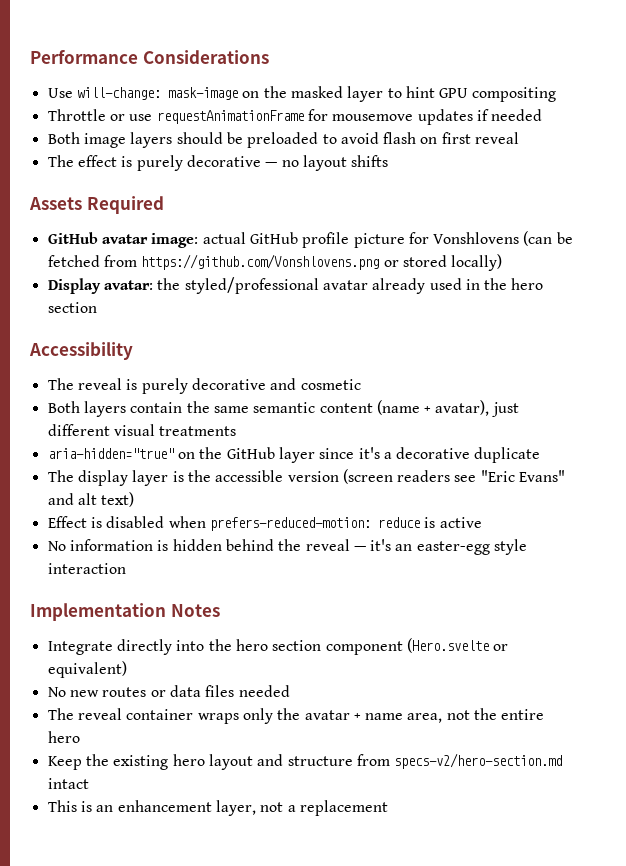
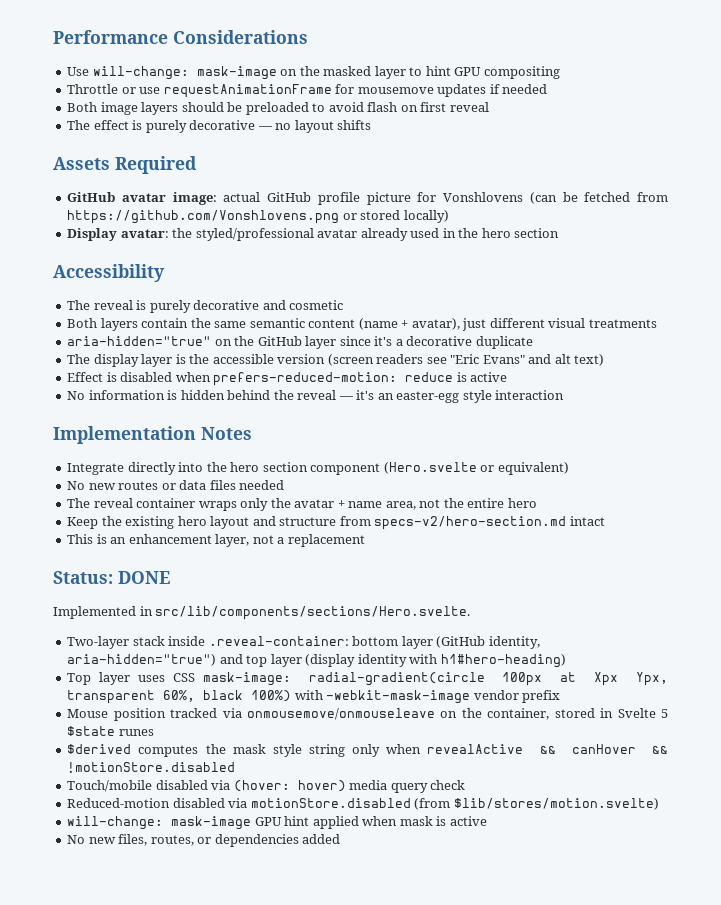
+ Status: DONE
+ Implemented in src/lib/components/sections/Hero.svelte.
+ Two-layer stack inside .reveal-container: bottom layer (GitHub identity, aria-hidden="true") and top layer (display identity with h1#hero-heading)
+ Top layer uses CSS mask-image: radial-gradient(circle 100px at Xpx Ypx, transparent 60%, black 100%) with -webkit-mask-image vendor prefix
+ Mouse position tracked via onmousemove/onmouseleave on the container, stored in Svelte 5 $state runes
+ $derived computes the mask style string only when revealActive && canHover && !motionStore.disabled
+ Touch/mobile disabled via (hover: hover) media query check
+ Reduced-motion disabled via motionStore.disabled (from $lib/stores/motion.svelte)
+ will-change: mask-image GPU hint applied when mask is active
+ No new files, routes, or dependencies added

